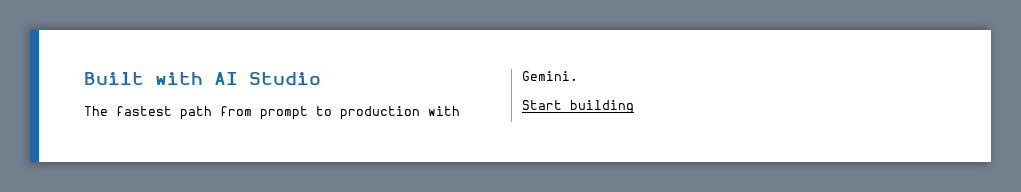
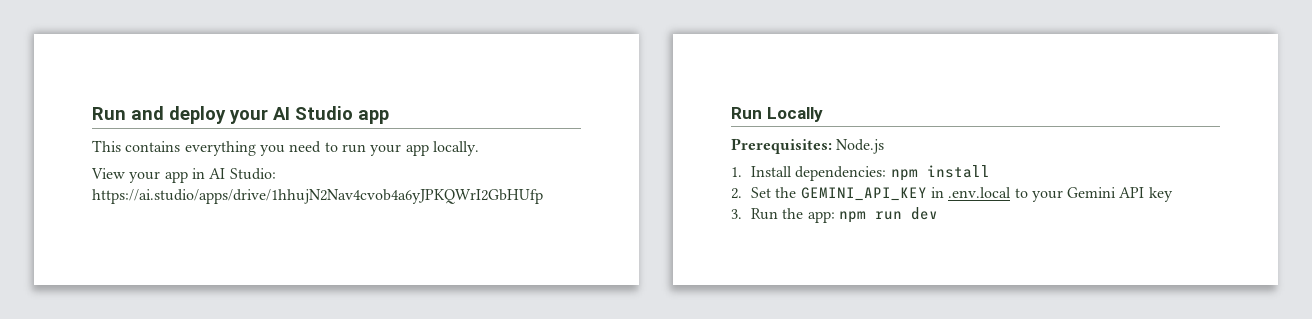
- Built with AI Studio
- The fastest path from prompt to production with Gemini.
- Start building
+ Run and deploy your AI Studio app
+ This contains everything you need to run your app locally.
+ View your app in AI Studio: https://ai.studio/apps/drive/1hhujN2Nav4cvob4a6yJPKQWrI2GbHUfp
+ Run Locally
+ Prerequisites: Node.js
+ 1. Install dependencies: npm install
+ 2. Set the GEMINI_API_KEY in .env.local to your Gemini API key
+ 3. Run the app: npm run dev

